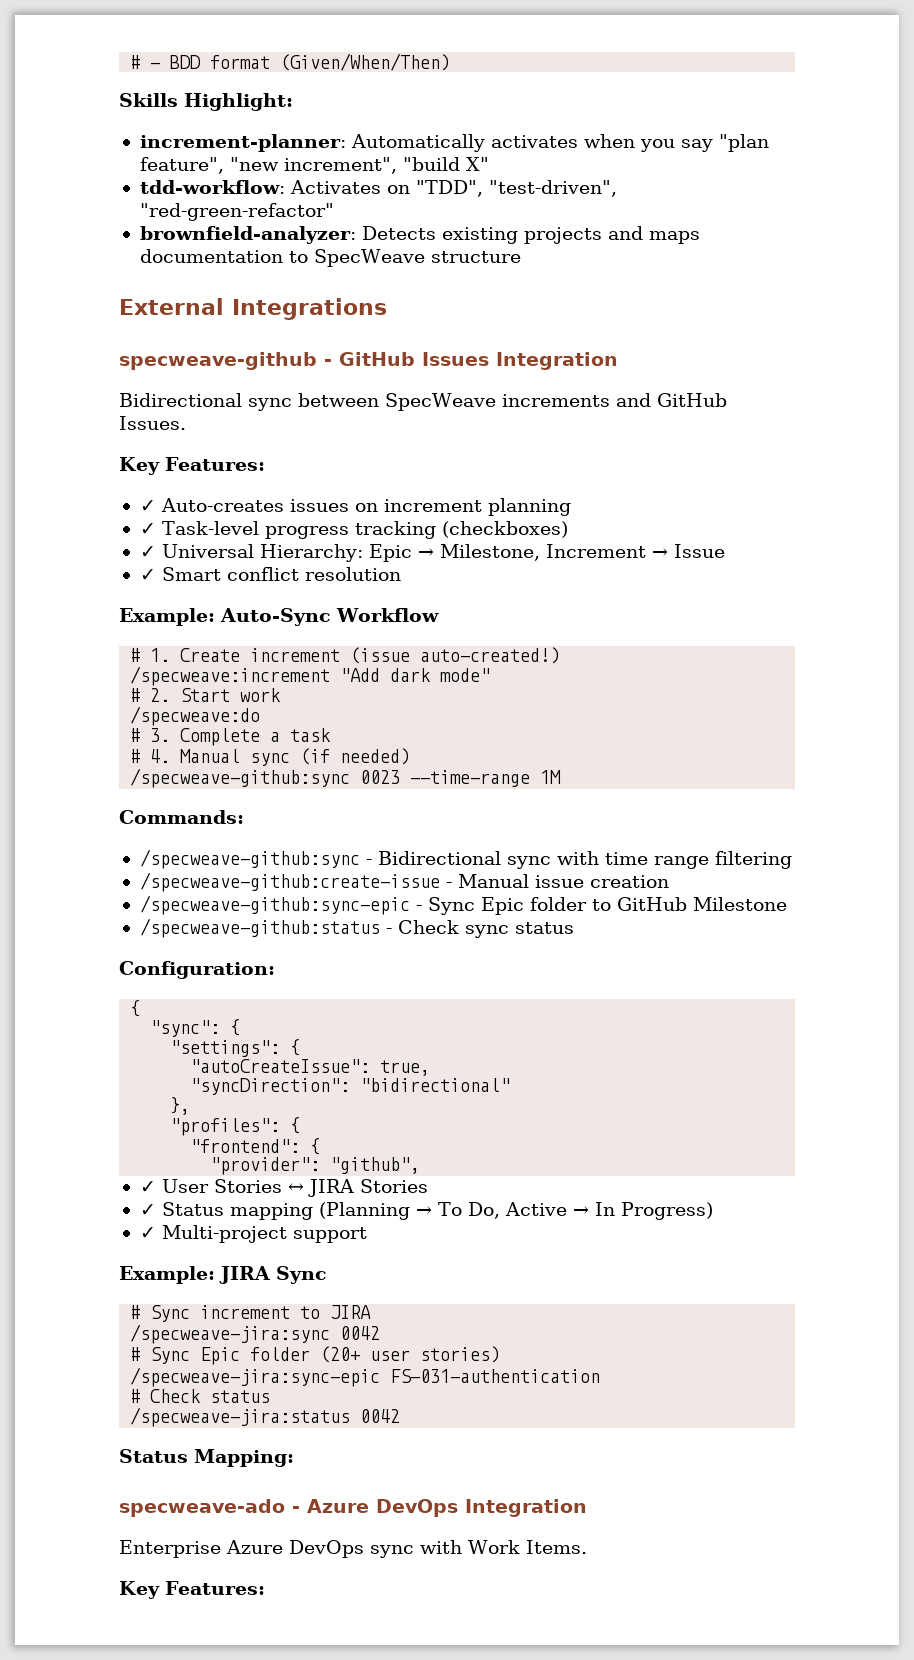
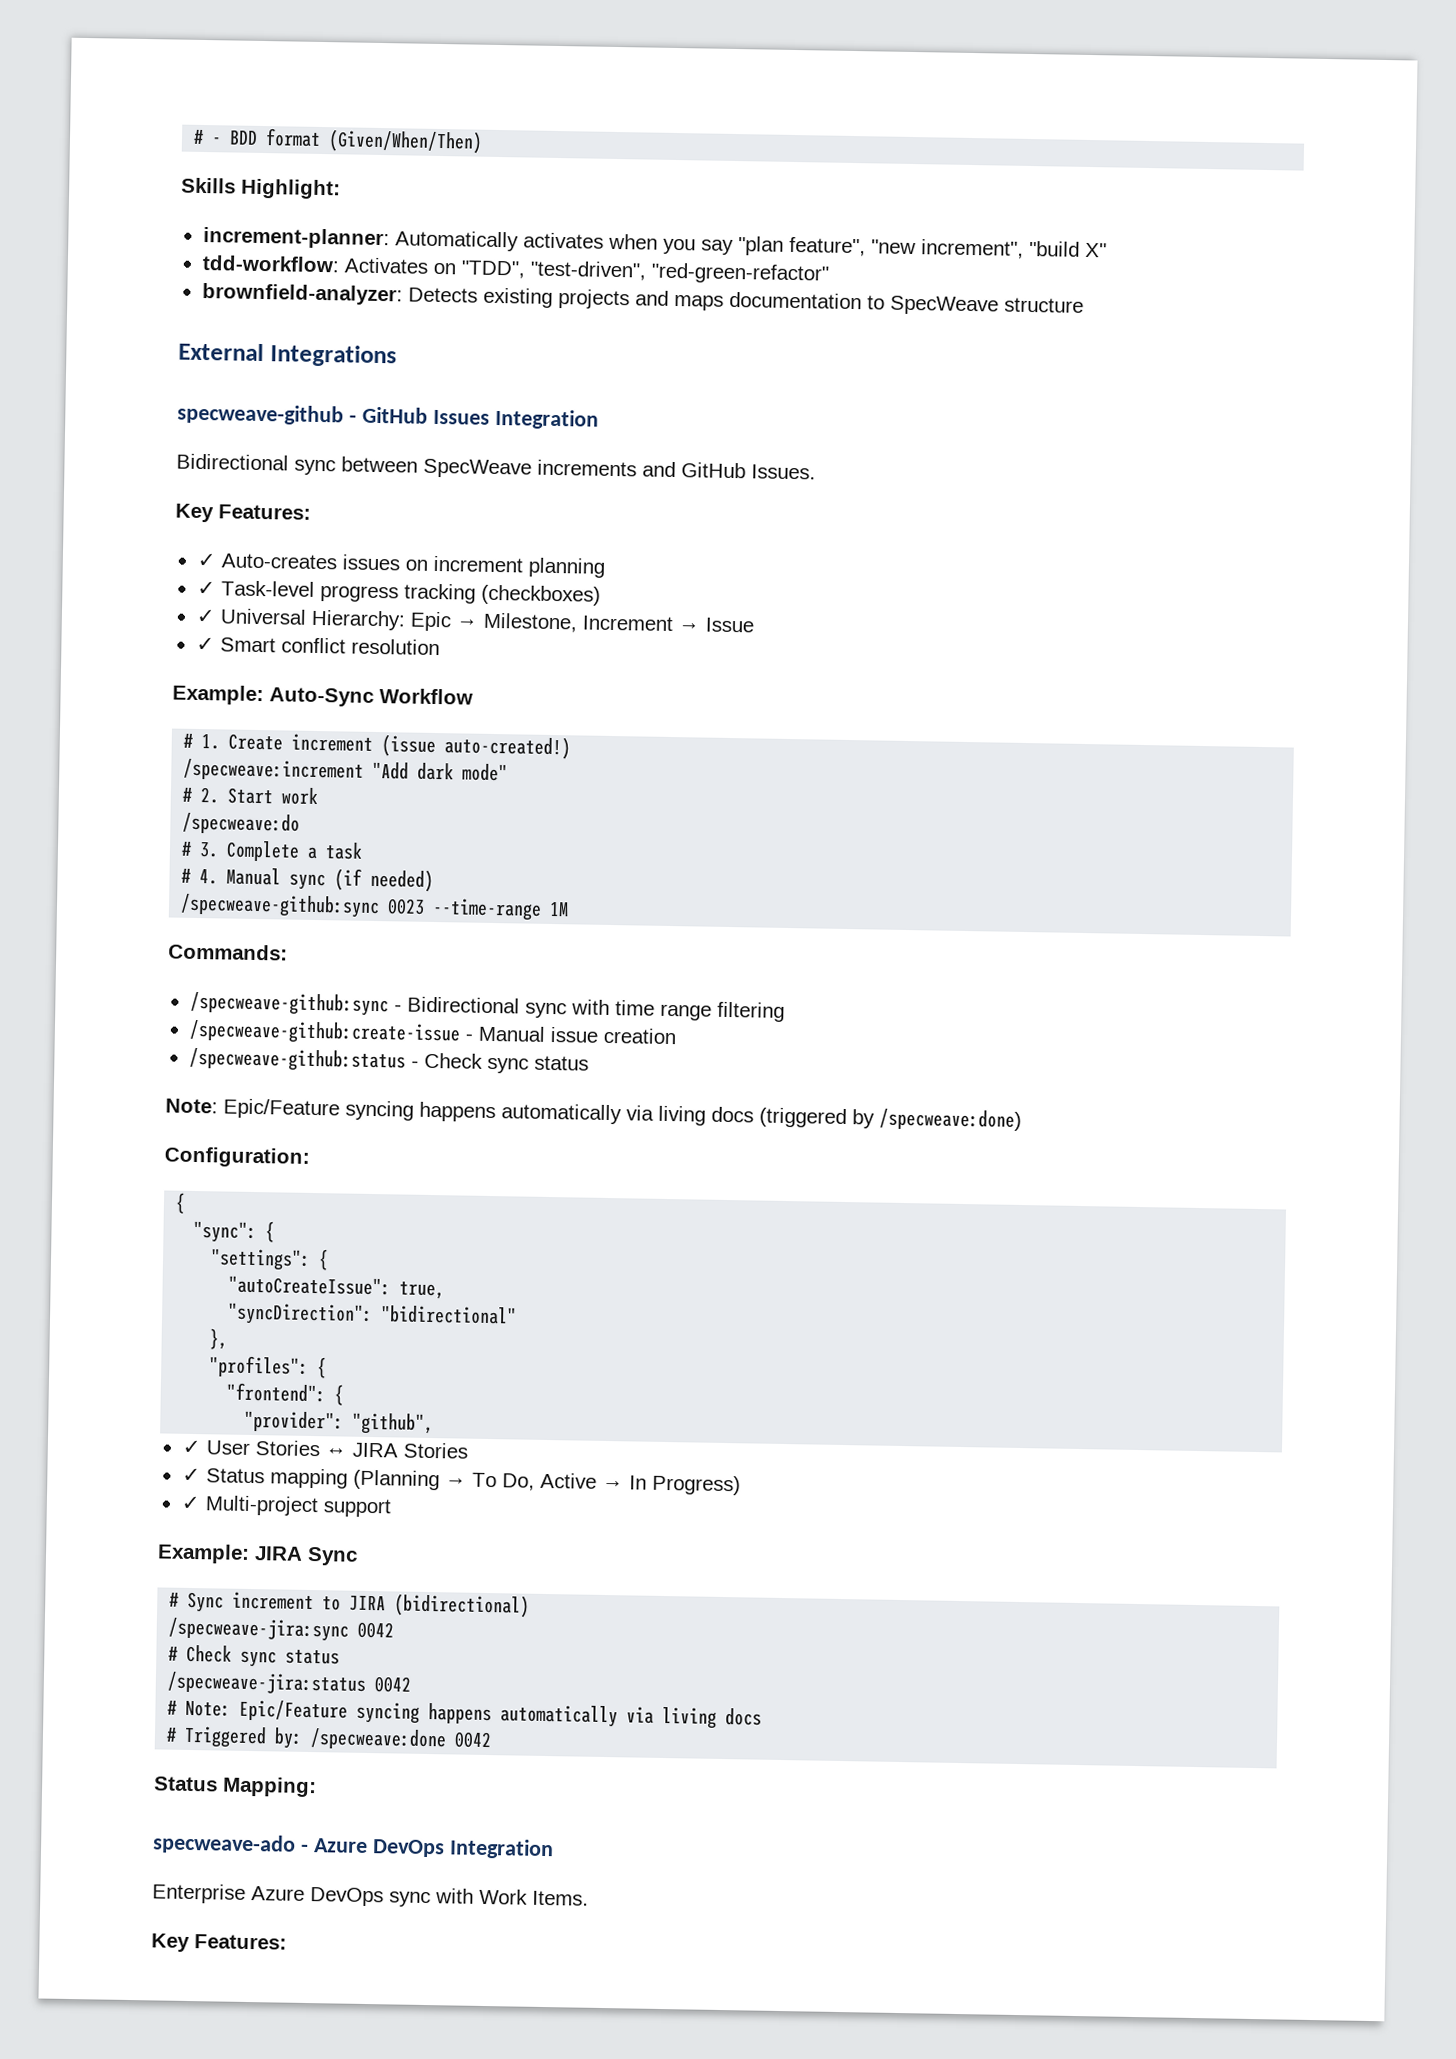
- /specweave-github:sync-epic - Sync Epic folder to GitHub Milestone
+ Note: Epic/Feature syncing happens automatically via living docs (triggered by /specweave:done)
- # Sync increment to JIRA
+ # Sync increment to JIRA (bidirectional)
- # Sync Epic folder (20+ user stories)
- /specweave-jira:sync-epic FS-031-authentication
- # Check status
+ # Check sync status
+ # Note: Epic/Feature syncing happens automatically via living docs
+ # Triggered by: /specweave:done 0042

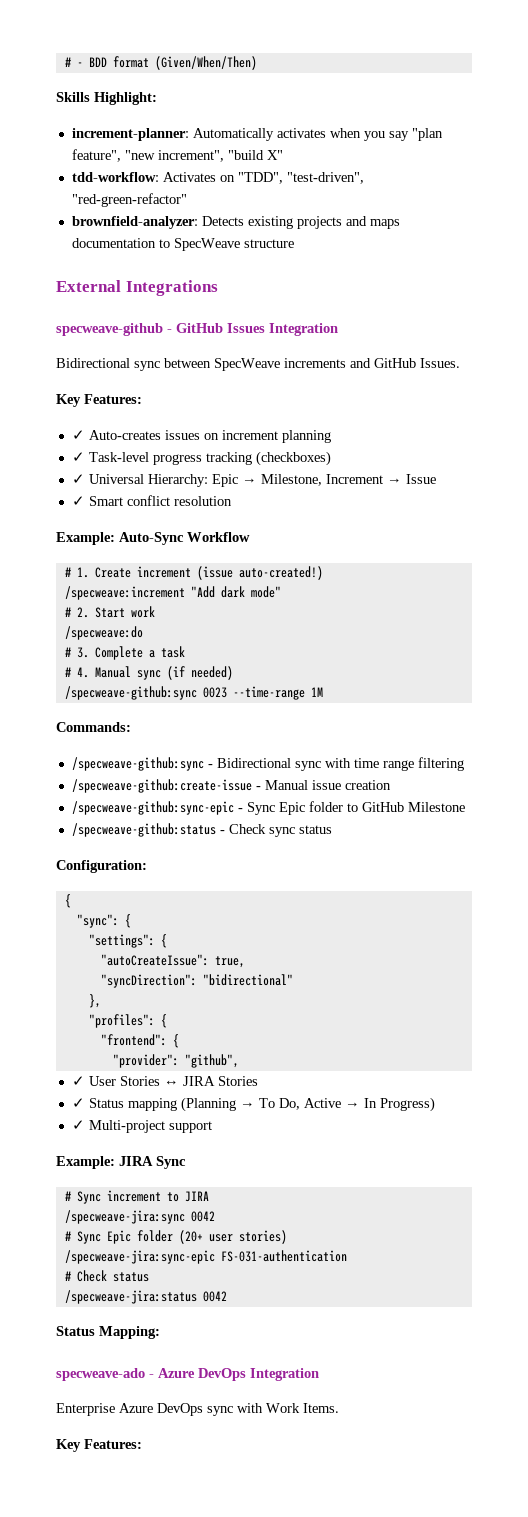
+ /specweave-github:sync-epic - Sync Epic folder to GitHub Milestone
- Note: Epic/Feature syncing happens automatically via living docs (triggered by /specweave:done)
- # Sync increment to JIRA (bidirectional)
+ # Sync increment to JIRA
+ # Sync Epic folder (20+ user stories)
+ /specweave-jira:sync-epic FS-031-authentication
- # Check sync status
+ # Check status
- # Note: Epic/Feature syncing happens automatically via living docs
- # Triggered by: /specweave:done 0042

